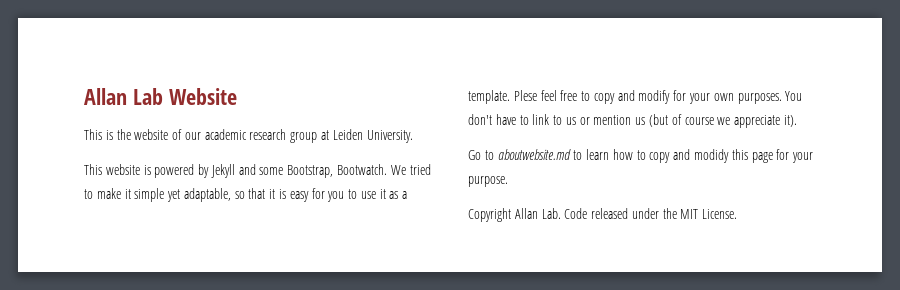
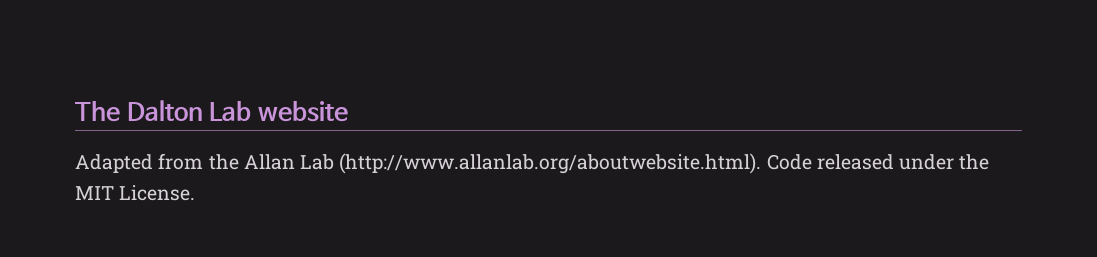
- Allan Lab Website
- This is the website of our academic research group at Leiden University.
- This website is powered by Jekyll and some Bootstrap, Bootwatch. We tried to make it simple yet adaptable, so that it is easy for you to use it as a template. Plese feel free to copy and modify for your own purposes. You don't have to link to us or mention us (but of course we appreciate it).
- Go to aboutwebsite.md to learn how to copy and modidy this page for your purpose.
- Copyright Allan Lab. Code released under the MIT License.
+ The Dalton Lab website
+ Adapted from the Allan Lab (http://www.allanlab.org/aboutwebsite.html). Code released under the MIT License.

